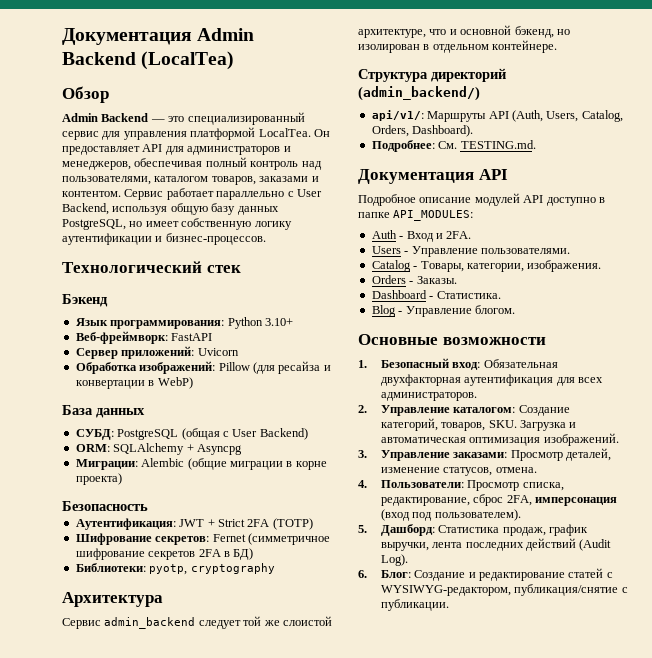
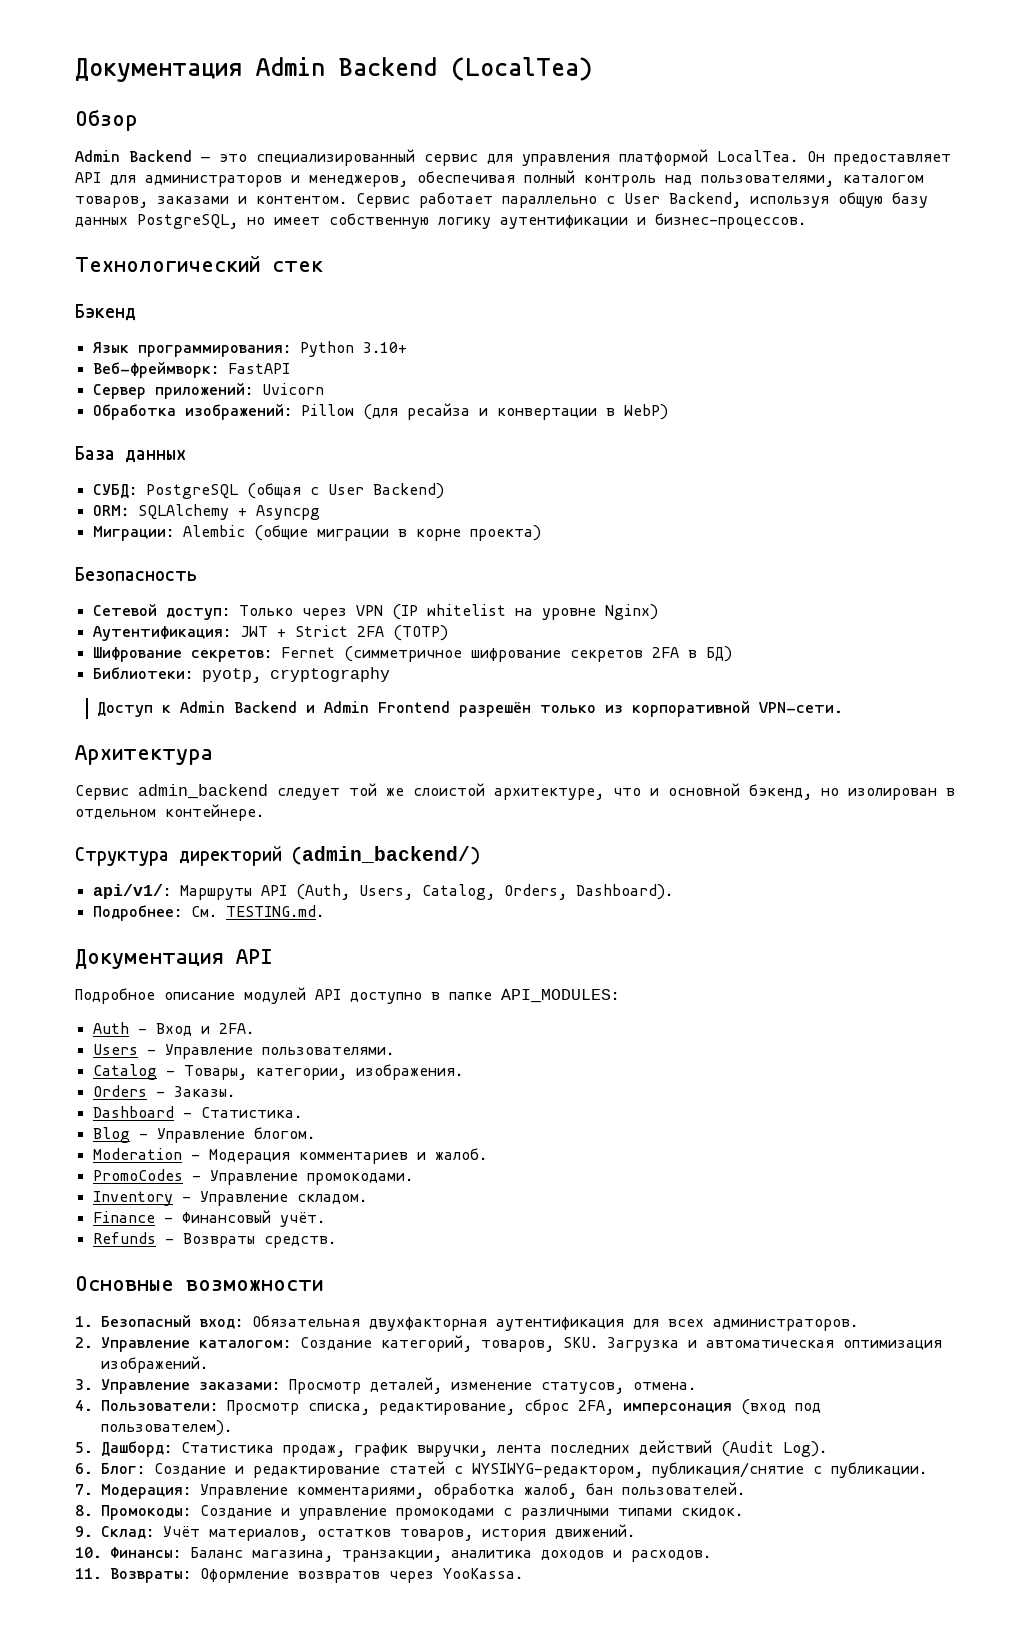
+ Сетевой доступ: Только через VPN (IP whitelist на уровне Nginx)
+ Доступ к Admin Backend и Admin Frontend разрешён только из корпоративной VPN-сети.
+ Moderation - Модерация комментариев и жалоб.
+ PromoCodes - Управление промокодами.
+ Inventory - Управление складом.
+ Finance - Финансовый учёт.
+ Refunds - Возвраты средств.
+ 7. Модерация: Управление комментариями, обработка жалоб, бан пользователей.
+ 8. Промокоды: Создание и управление промокодами с различными типами скидок.
+ 9. Склад: Учёт материалов, остатков товаров, история движений.
+ 10. Финансы: Баланс магазина, транзакции, аналитика доходов и расходов.
+ 11. Возвраты: Оформление возвратов через YooKassa.

